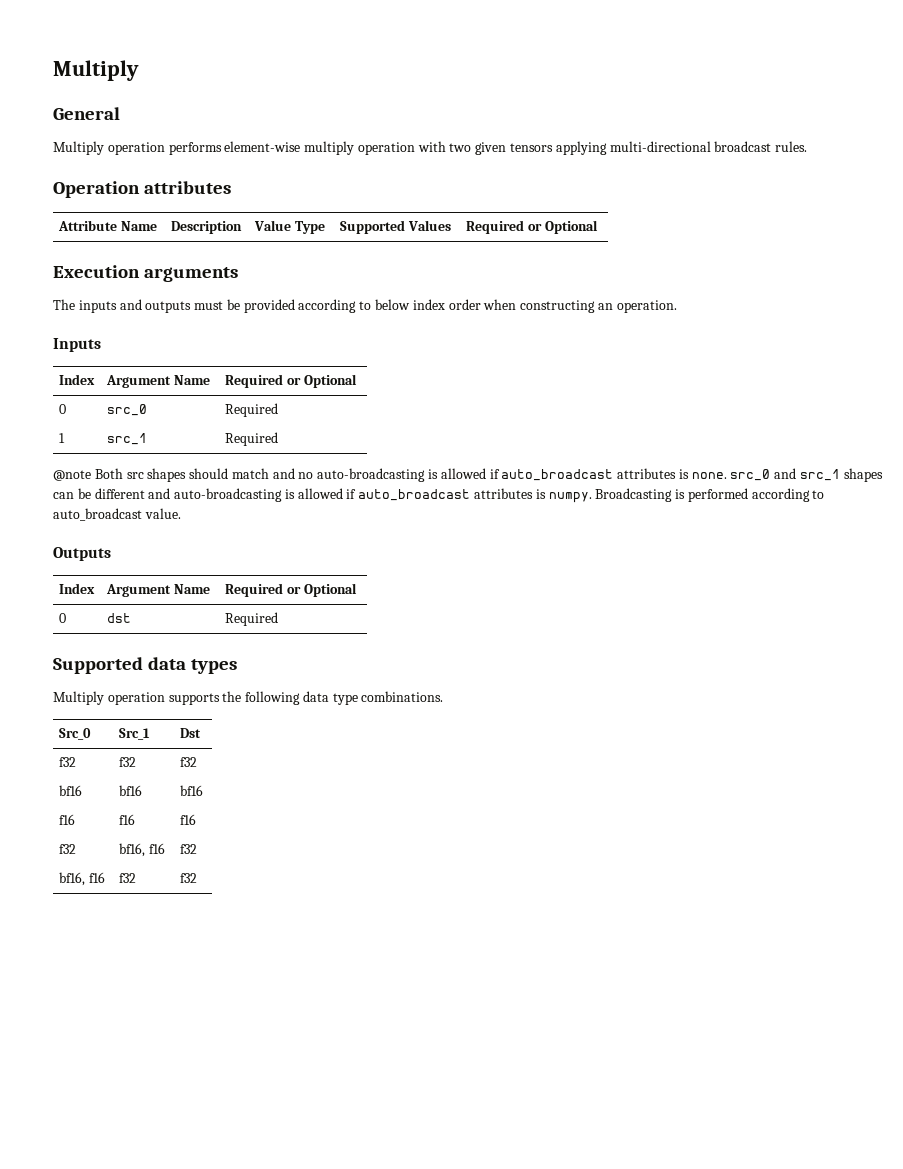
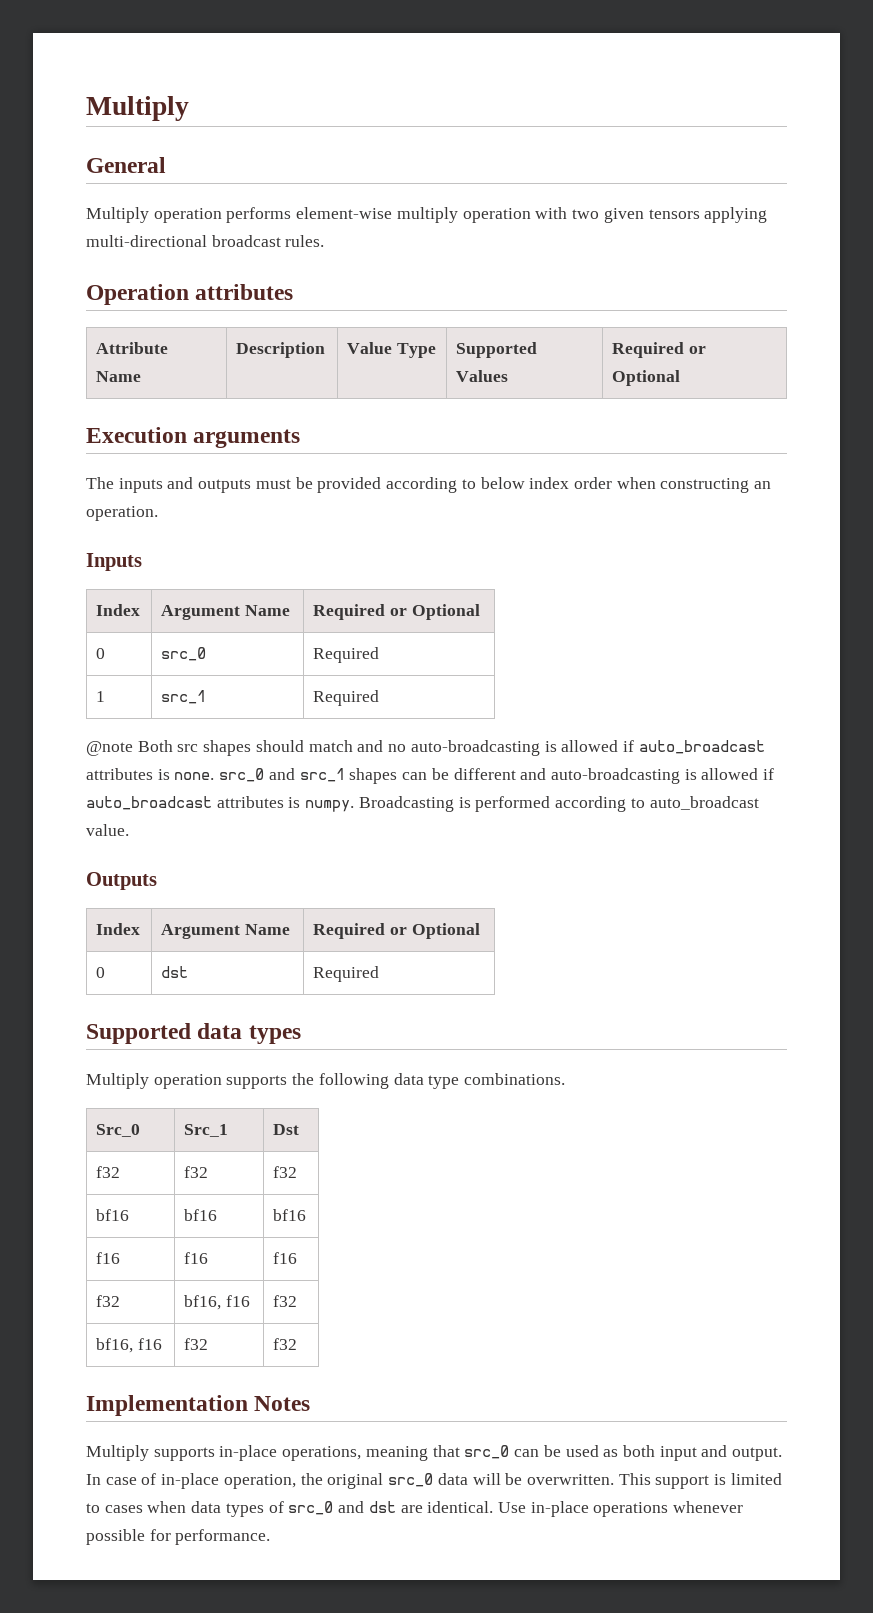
+ Implementation Notes
+ Multiply supports in-place operations, meaning that src_0 can be used as both input and output. In case of in-place operation, the original src_0 data will be overwritten. This support is limited to cases when data types of src_0 and dst are identical. Use in-place operations whenever possible for performance.

